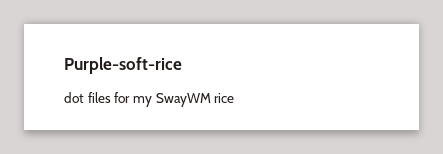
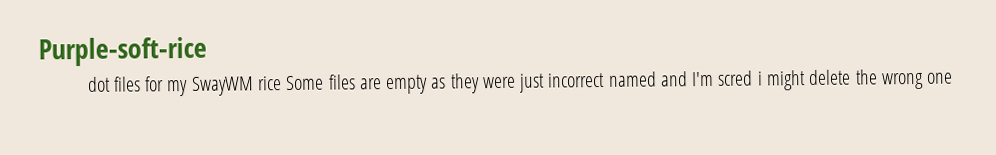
- dot files for my SwayWM rice
+ dot files for my SwayWM rice Some files are empty as they were just incorrect named and I'm scred i might delete the wrong one

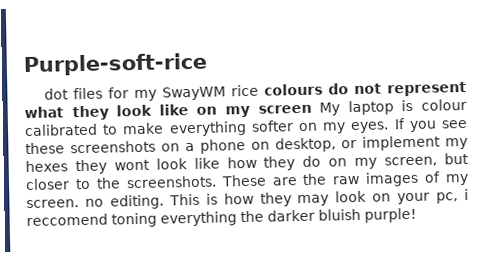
- dot files for my SwayWM rice Some files are empty as they were just incorrect named and I'm scred i might delete the wrong one
+ dot files for my SwayWM rice colours do not represent what they look like on my screen My laptop is colour calibrated to make everything softer on my eyes. If you see these screenshots on a phone on desktop, or implement my hexes they wont look like how they do on my screen, but closer to the screenshots. These are the raw images of my screen. no editing. This is how they may look on your pc, i reccomend toning everything the darker bluish purple!

